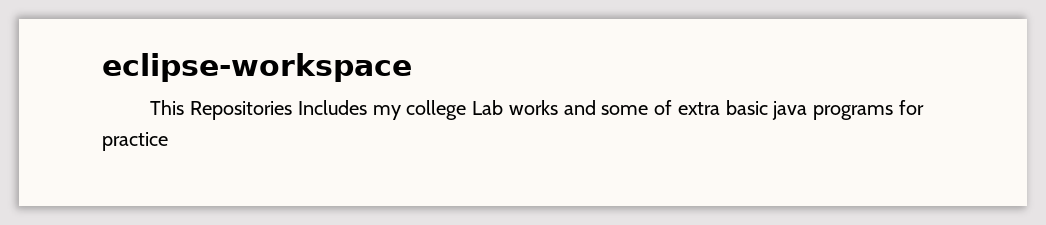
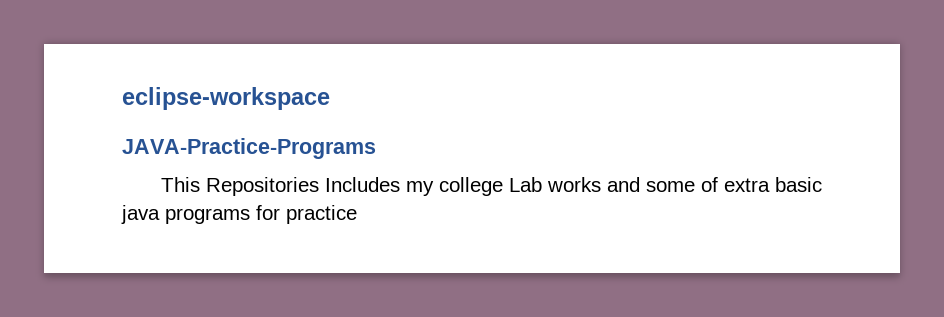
+ JAVA-Practice-Programs

